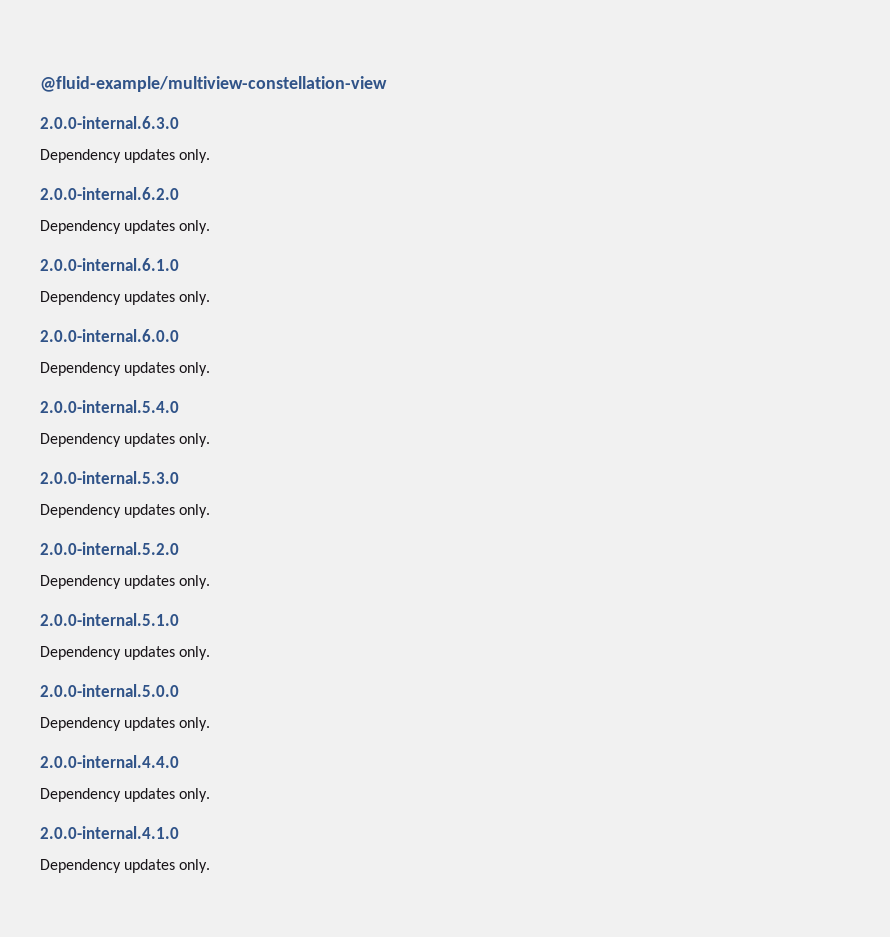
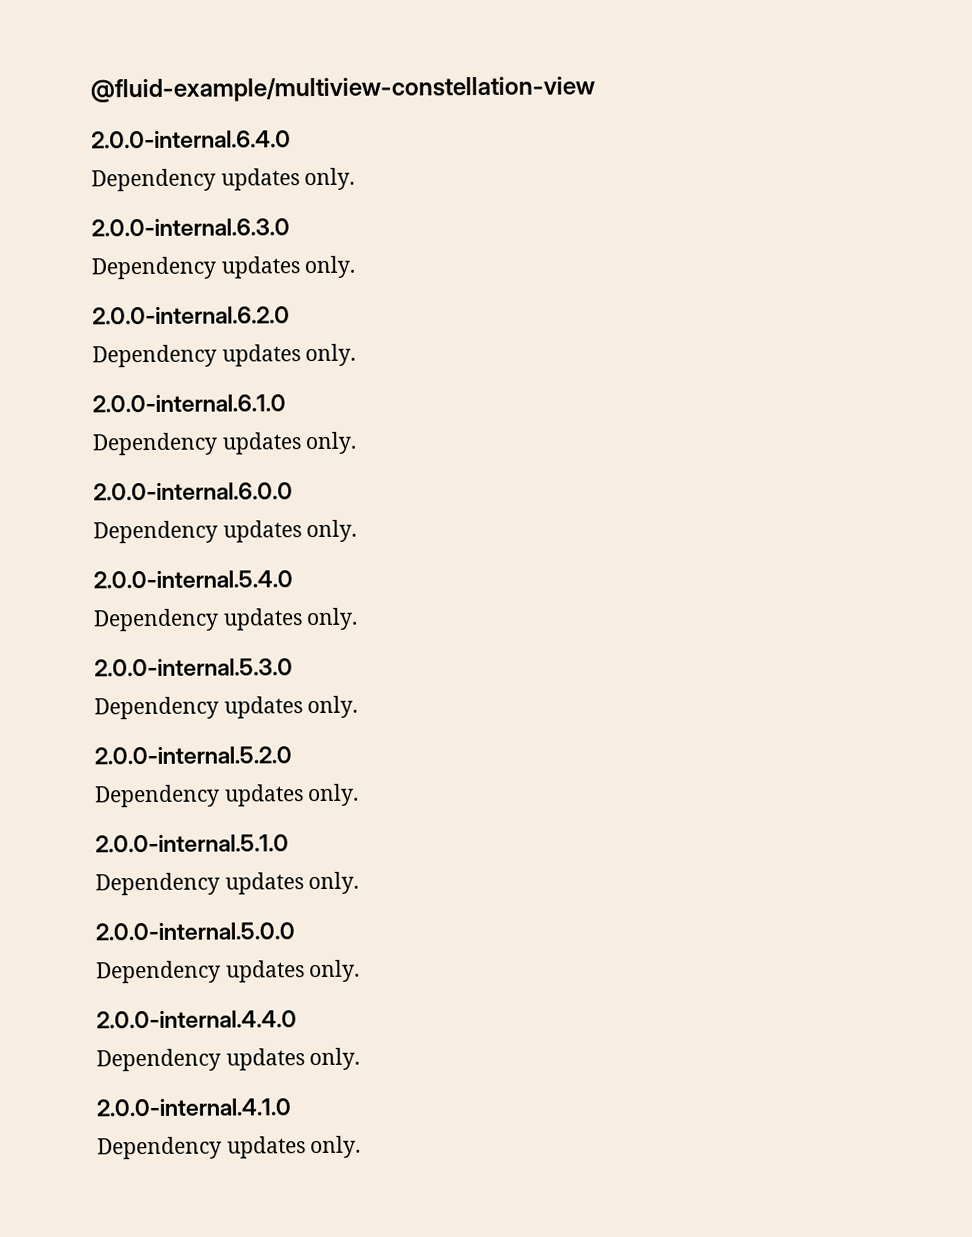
+ 2.0.0-internal.6.4.0
+ Dependency updates only.

